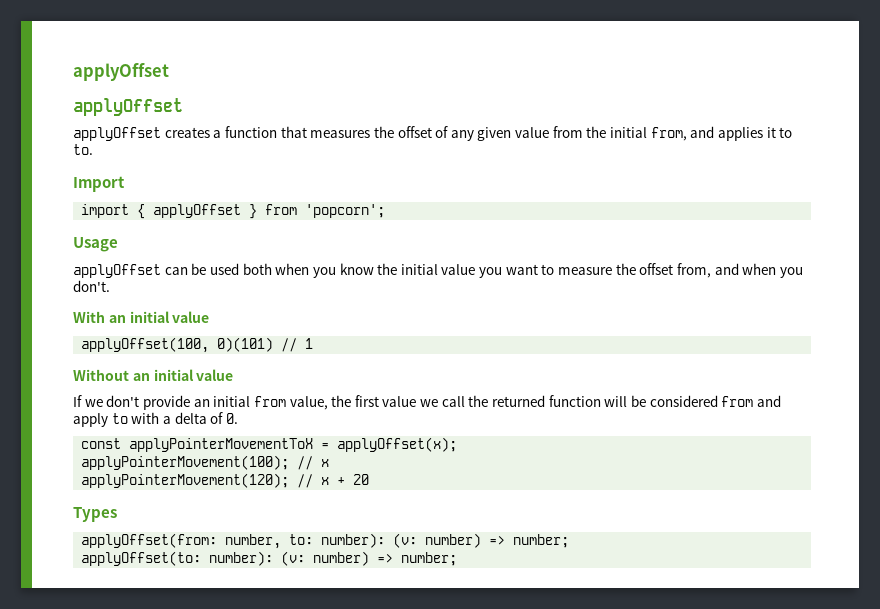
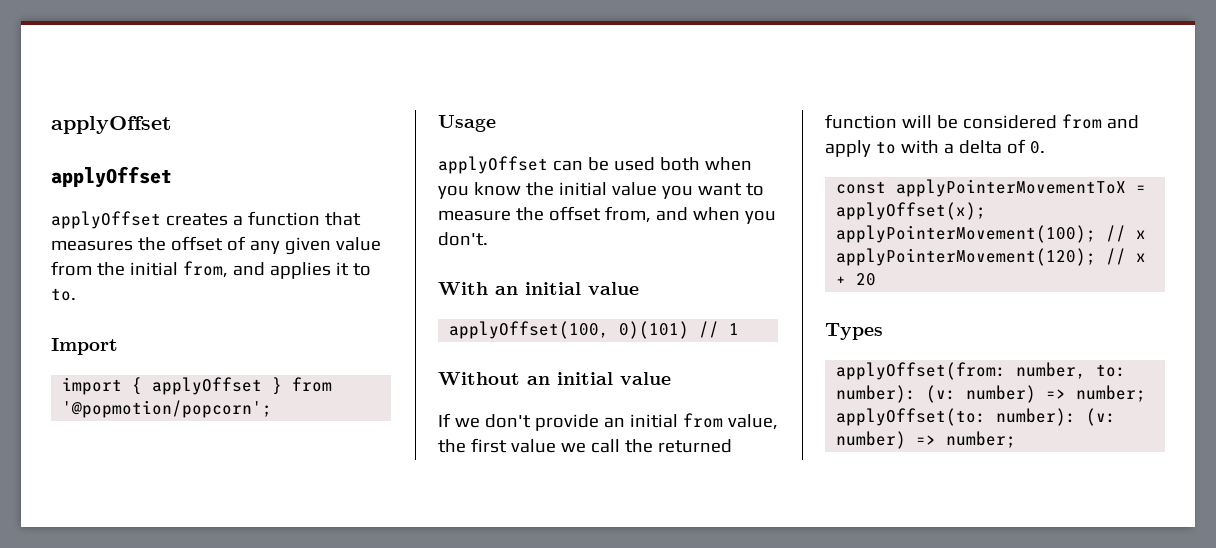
- import { applyOffset } from 'popcorn';
+ import { applyOffset } from '@popmotion/popcorn';

